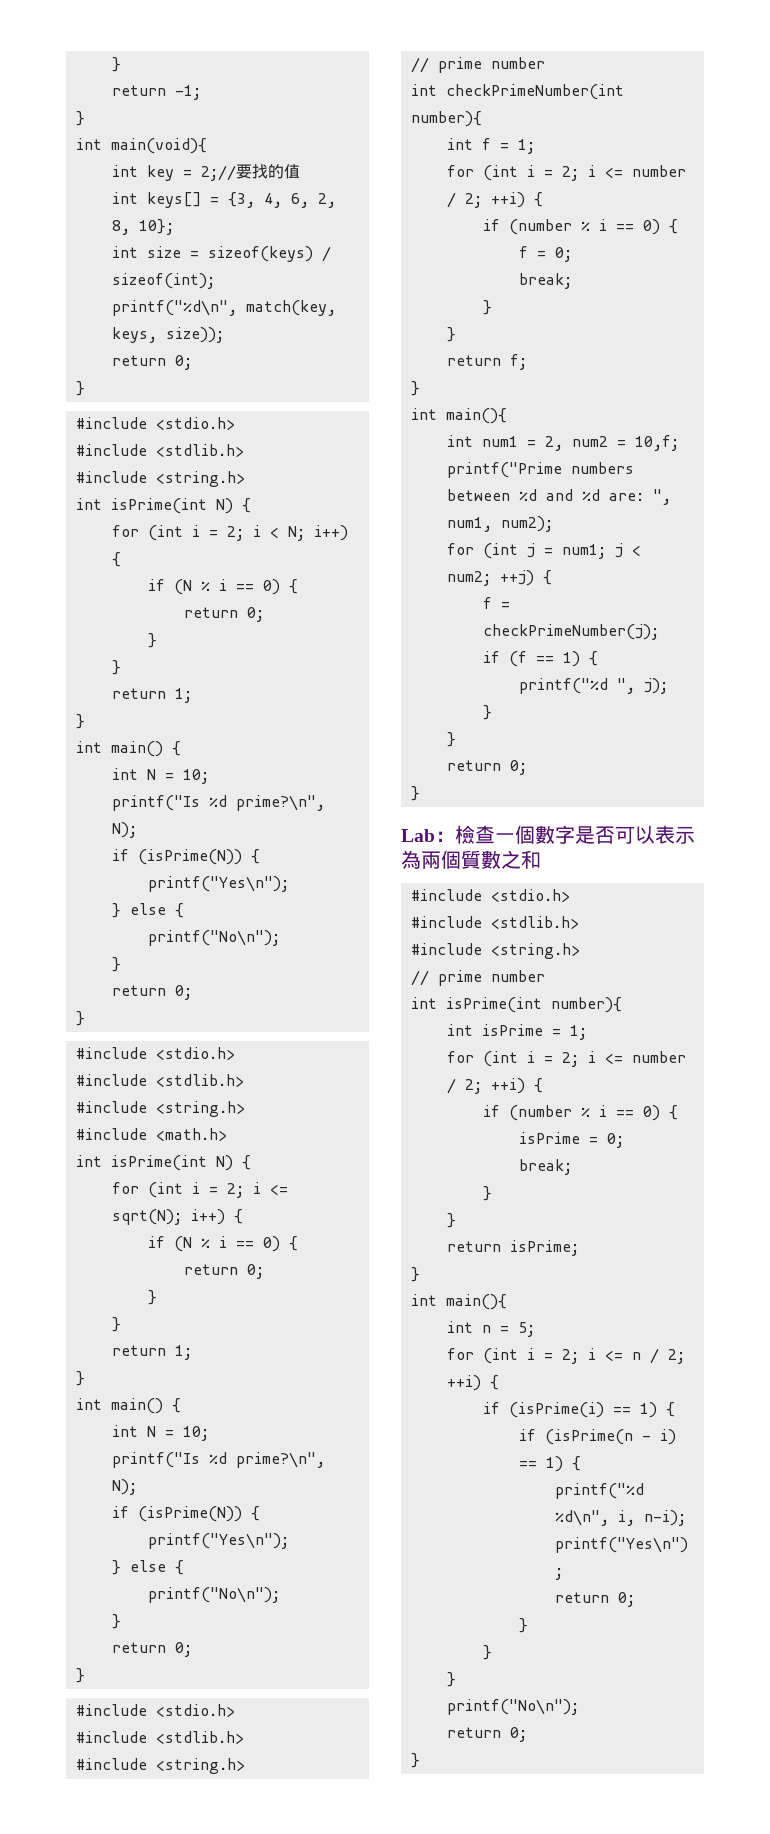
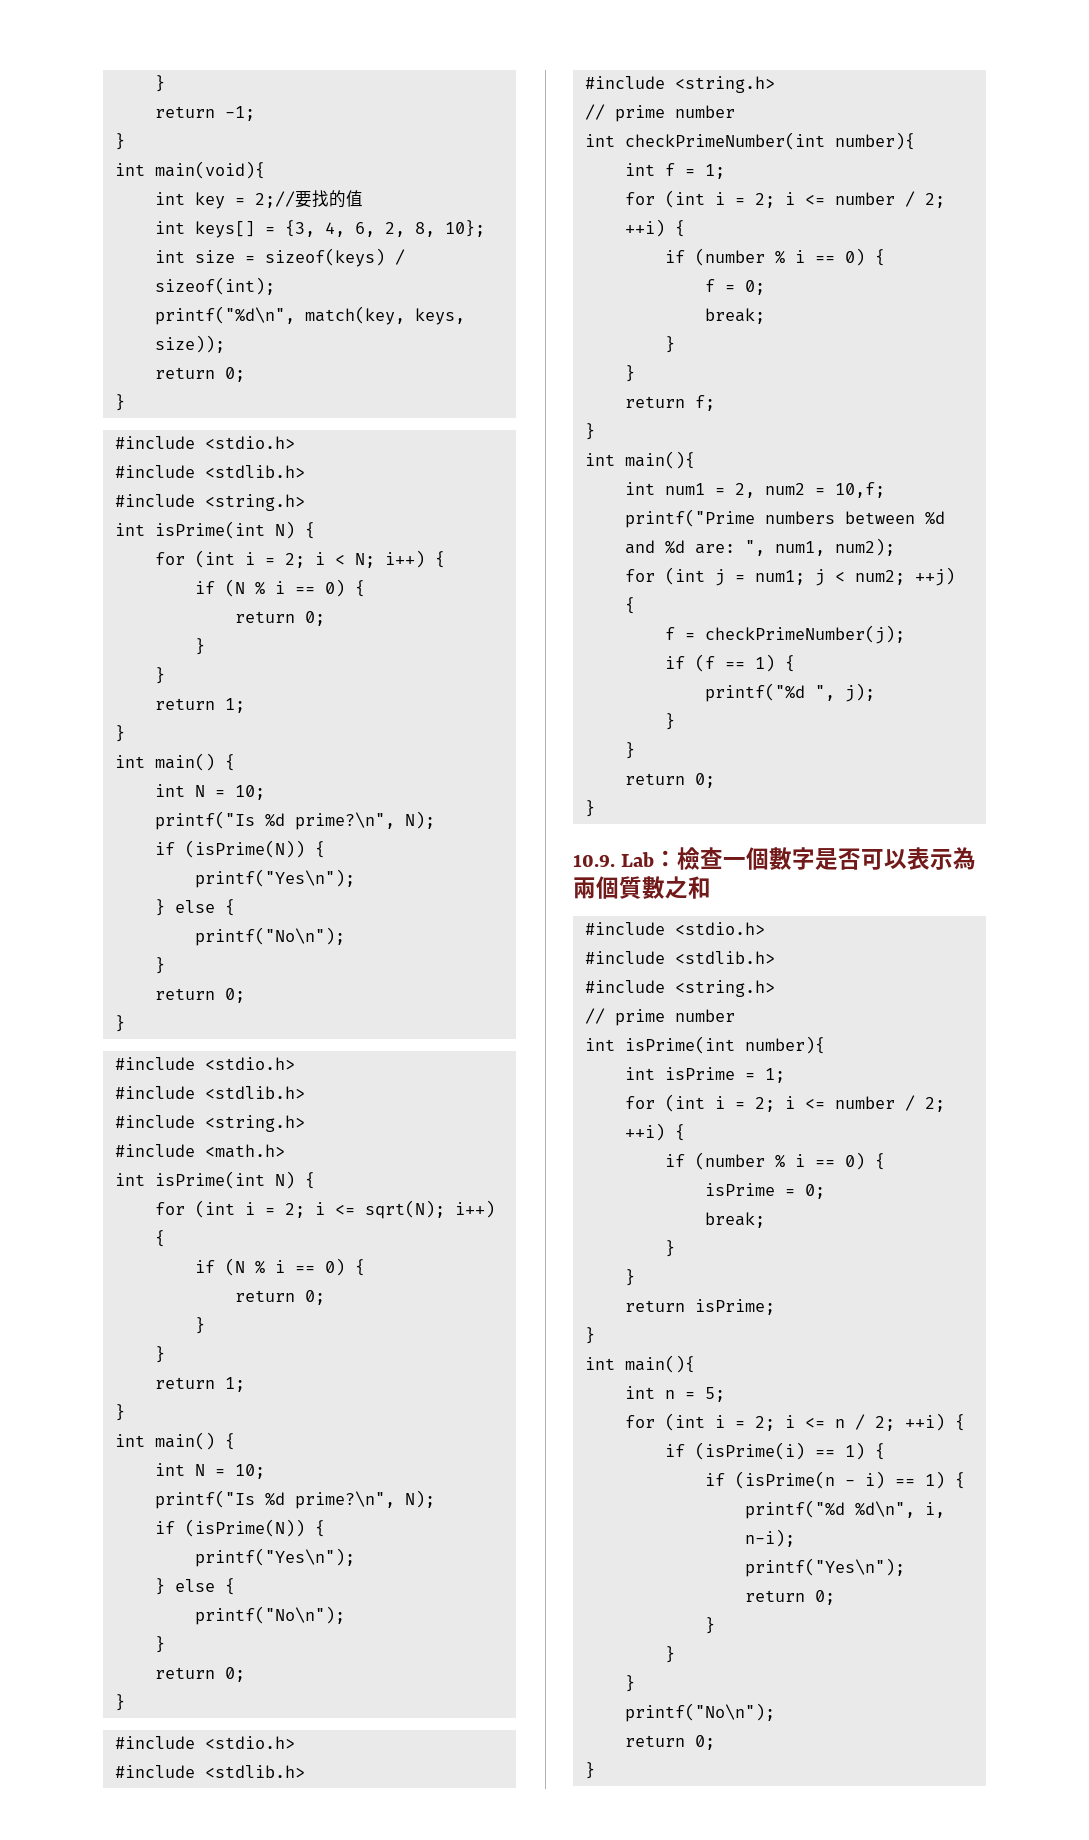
- Lab：檢查一個數字是否可以表示為兩個質數之和
+ 10.9. Lab：檢查一個數字是否可以表示為兩個質數之和

